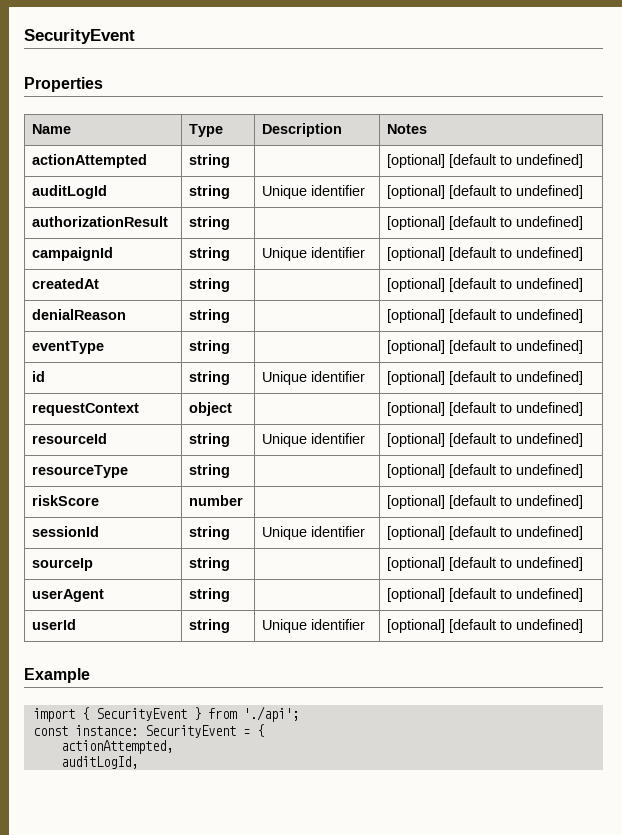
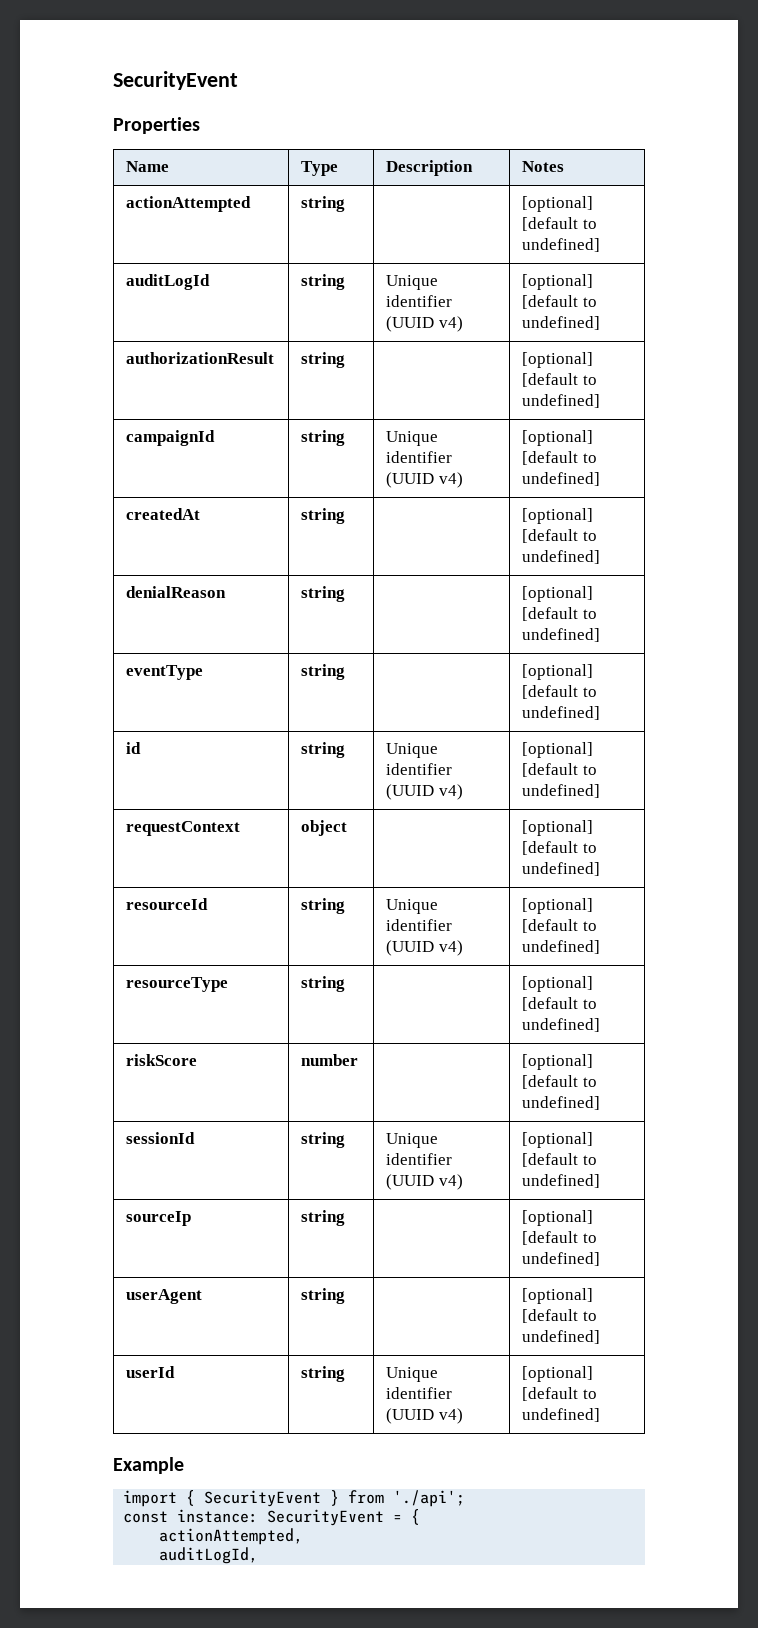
- auditLogId | string | Unique identifier | [optional] [default to undefined]
+ auditLogId | string | Unique identifier (UUID v4) | [optional] [default to undefined]
- campaignId | string | Unique identifier | [optional] [default to undefined]
+ campaignId | string | Unique identifier (UUID v4) | [optional] [default to undefined]
- id | string | Unique identifier | [optional] [default to undefined]
+ id | string | Unique identifier (UUID v4) | [optional] [default to undefined]
- resourceId | string | Unique identifier | [optional] [default to undefined]
+ resourceId | string | Unique identifier (UUID v4) | [optional] [default to undefined]
- sessionId | string | Unique identifier | [optional] [default to undefined]
+ sessionId | string | Unique identifier (UUID v4) | [optional] [default to undefined]
- userId | string | Unique identifier | [optional] [default to undefined]
+ userId | string | Unique identifier (UUID v4) | [optional] [default to undefined]

